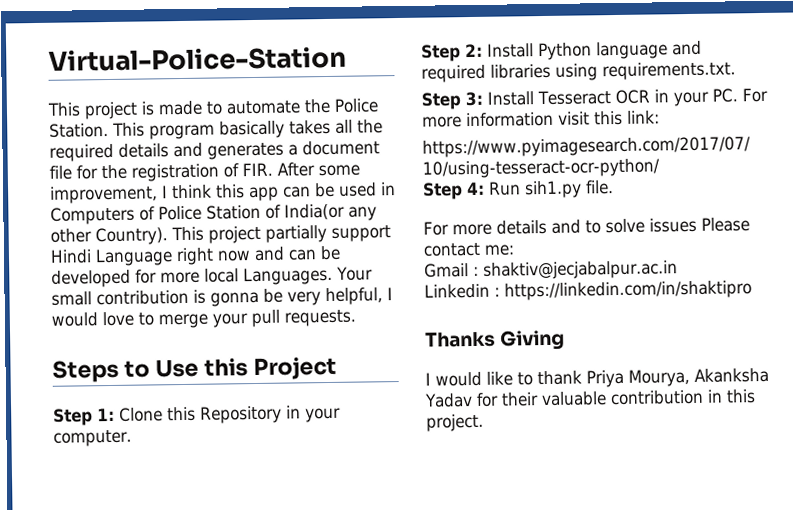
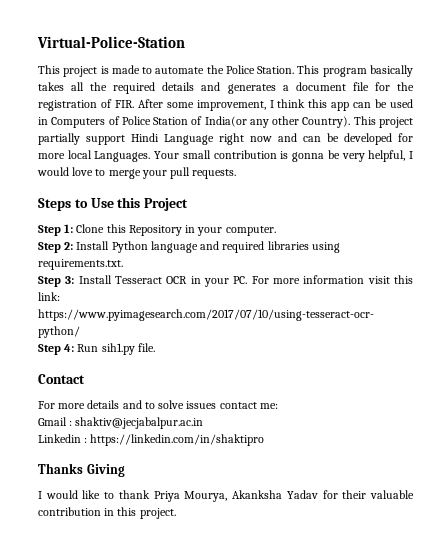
+ Contact
- For more details and to solve issues Please contact me:
+ For more details and to solve issues contact me:

